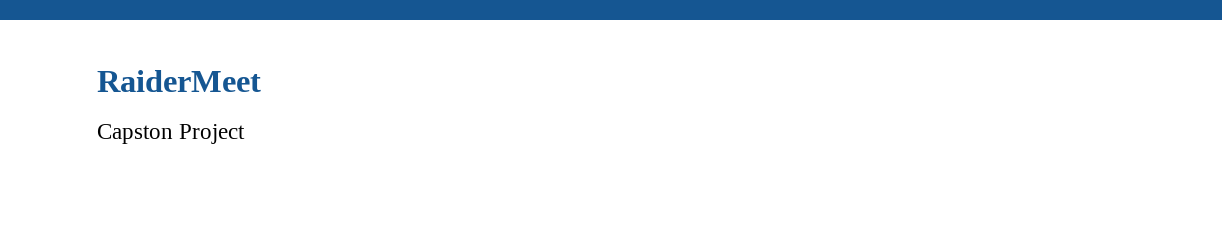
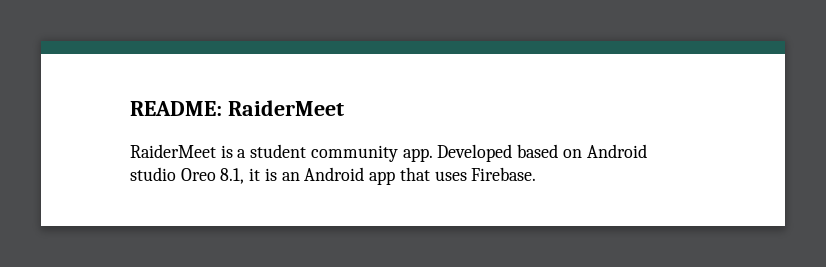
- RaiderMeet
+ README: RaiderMeet
- Capston Project
+ RaiderMeet is a student community app. Developed based on Android studio Oreo 8.1, it is an Android app that uses Firebase.

